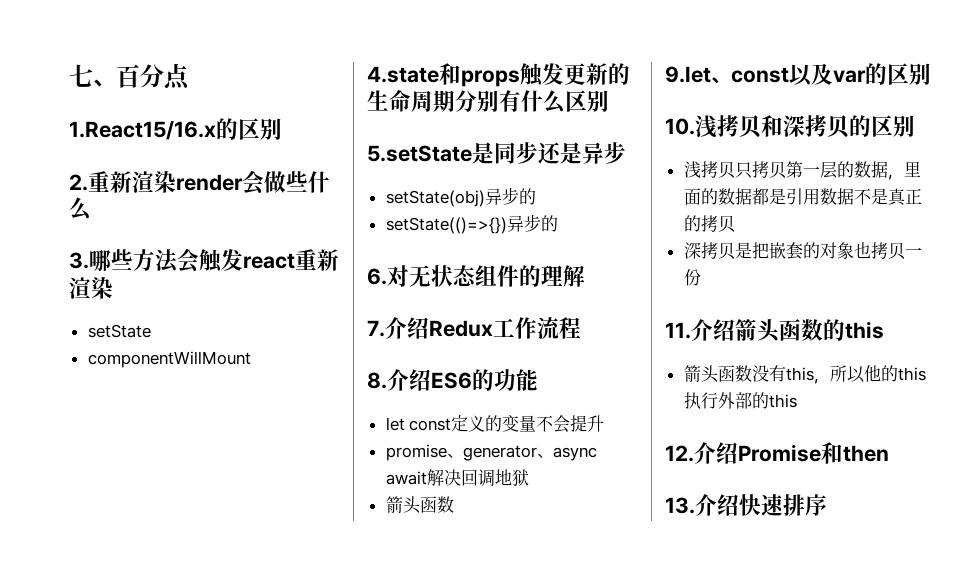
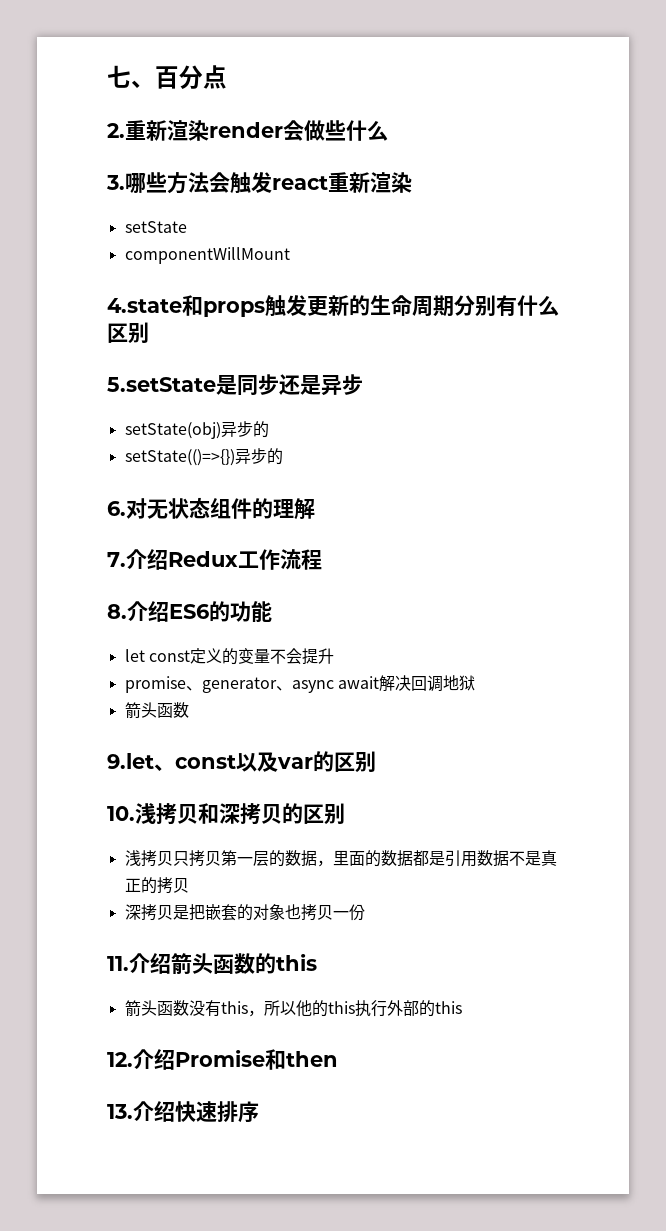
- 1.React15/16.x的区别

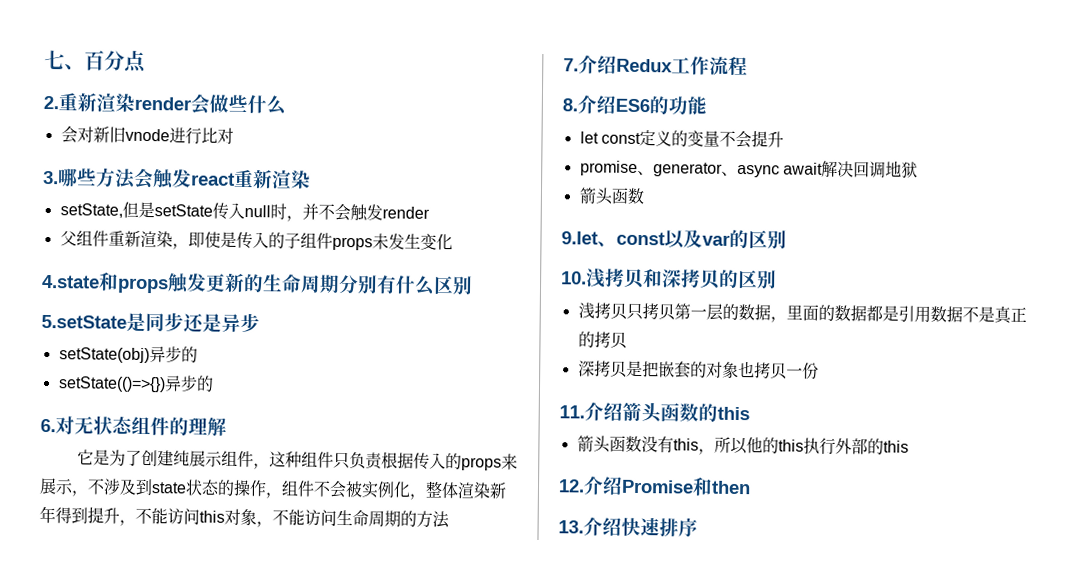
+ 会对新旧vnode进行比对
- setState
- componentWillMount
+ setState,但是setState传入null时，并不会触发render
+ 父组件重新渲染，即使是传入的子组件props未发生变化
+ 它是为了创建纯展示组件，这种组件只负责根据传入的props来展示，不涉及到state状态的操作，组件不会被实例化，整体渲染新年得到提升，不能访问this对象，不能访问生命周期的方法

